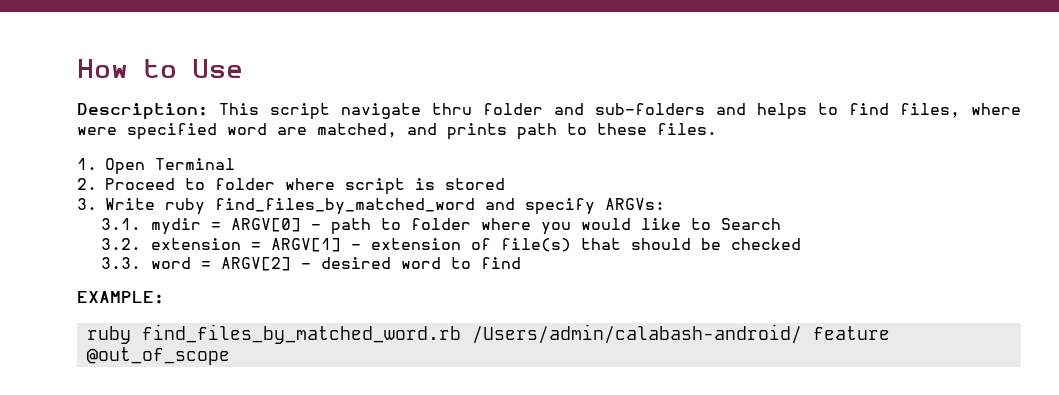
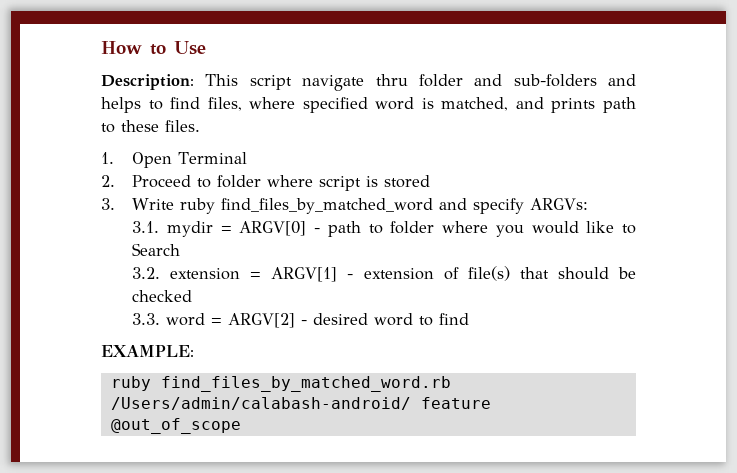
- Description: This script navigate thru folder and sub-folders and helps to find files, where were specified word are matched, and prints path to these files.
+ Description: This script navigate thru folder and sub-folders and helps to find files, where specified word is matched, and prints path to these files.

